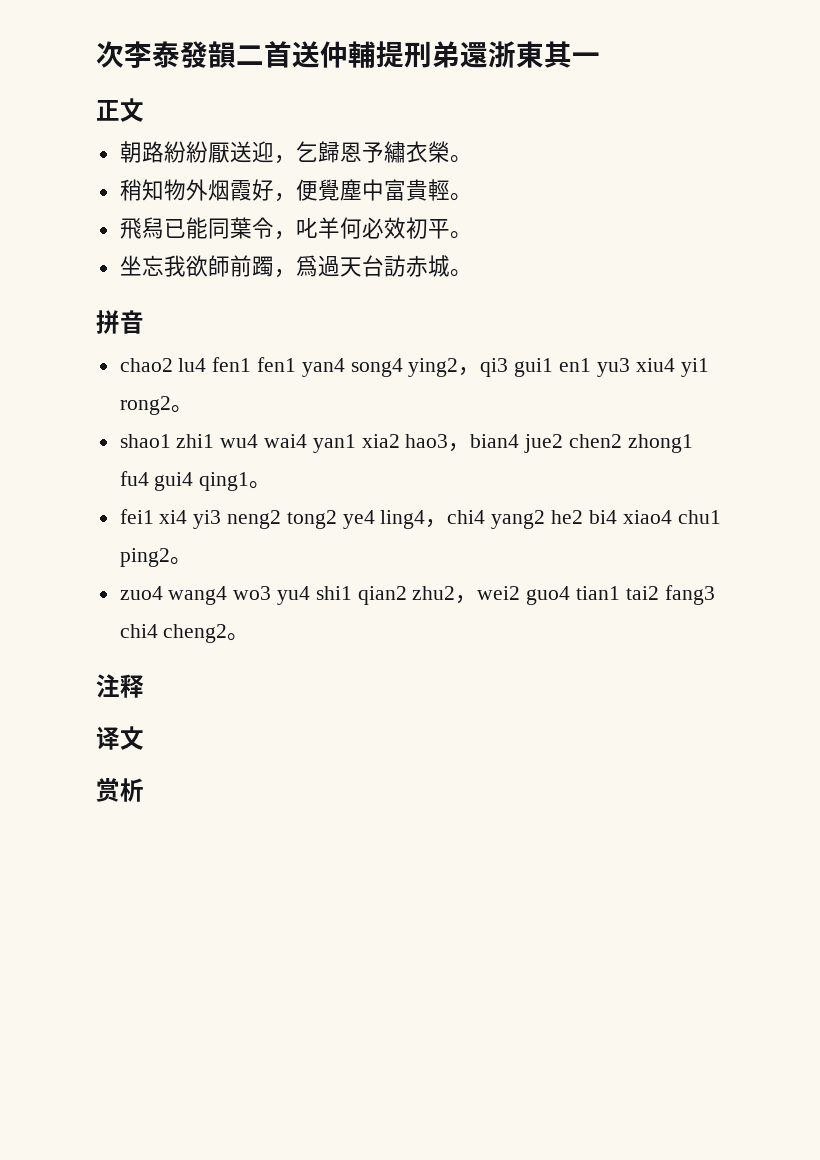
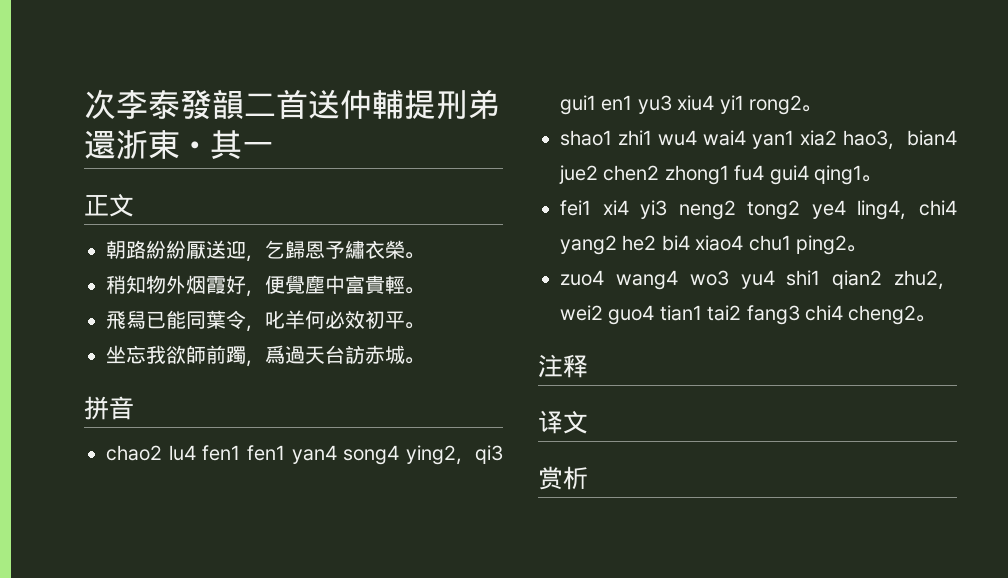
- 次李泰發韻二首送仲輔提刑弟還浙東其一
+ 次李泰發韻二首送仲輔提刑弟還浙東・其一

